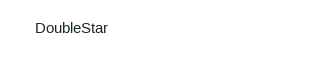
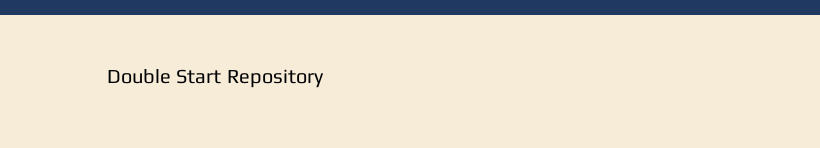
- DoubleStar
+ Double Start Repository

